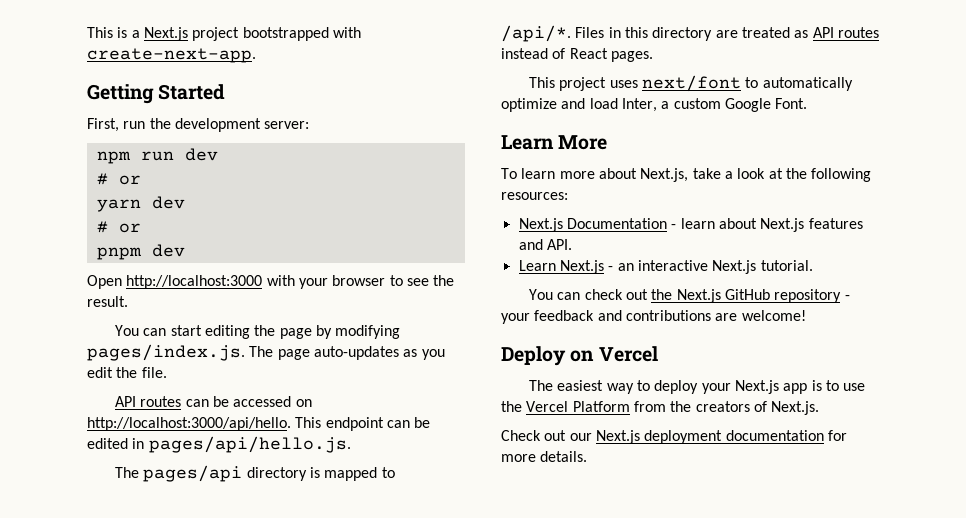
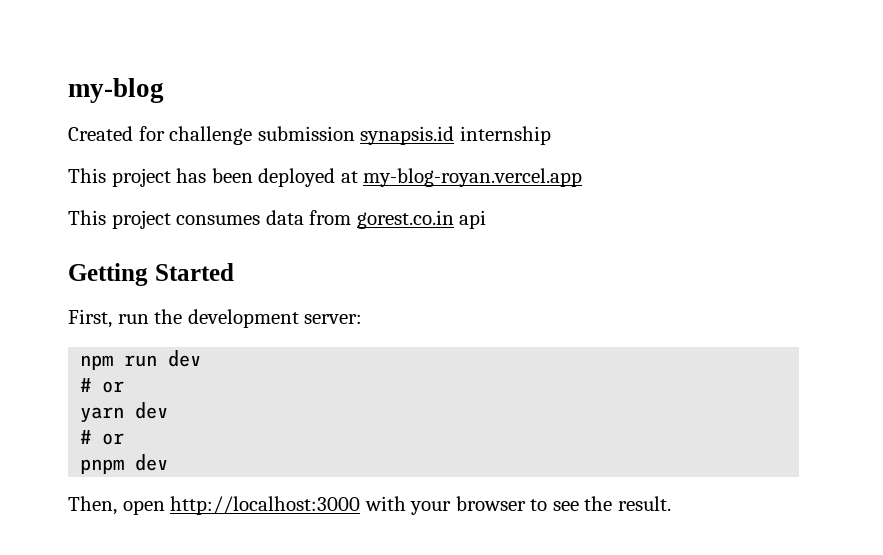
- This is a Next.js project bootstrapped with create-next-app.
+ my-blog
+ Created for challenge submission synapsis.id internship
+ This project has been deployed at my-blog-royan.vercel.app
+ This project consumes data from gorest.co.in api
- Open http://localhost:3000 with your browser to see the result.
+ Then, open http://localhost:3000 with your browser to see the result.
- You can start editing the page by modifying pages/index.js. The page auto-updates as you edit the file.
- API routes can be accessed on http://localhost:3000/api/hello. This endpoint can be edited in pages/api/hello.js.
- The pages/api directory is mapped to /api/*. Files in this directory are treated as API routes instead of React pages.
- This project uses next/font to automatically optimize and load Inter, a custom Google Font.
- Learn More
- To learn more about Next.js, take a look at the following resources:
- Next.js Documentation - learn about Next.js features and API.
- Learn Next.js - an interactive Next.js tutorial.
- You can check out the Next.js GitHub repository - your feedback and contributions are welcome!
- Deploy on Vercel
- The easiest way to deploy your Next.js app is to use the Vercel Platform from the creators of Next.js.
- Check out our Next.js deployment documentation for more details.

